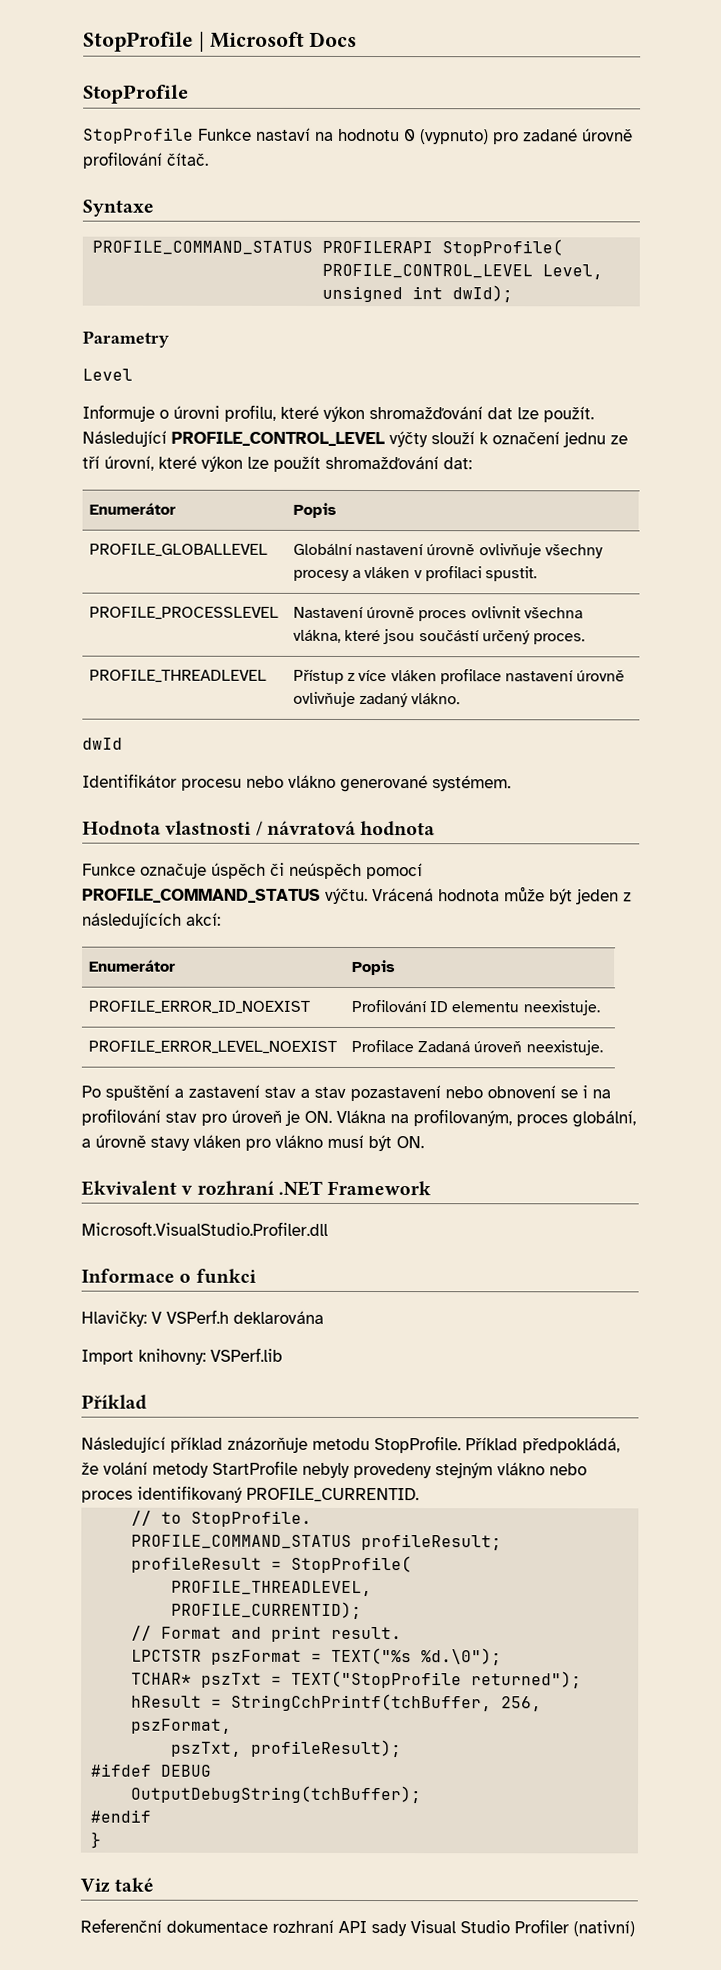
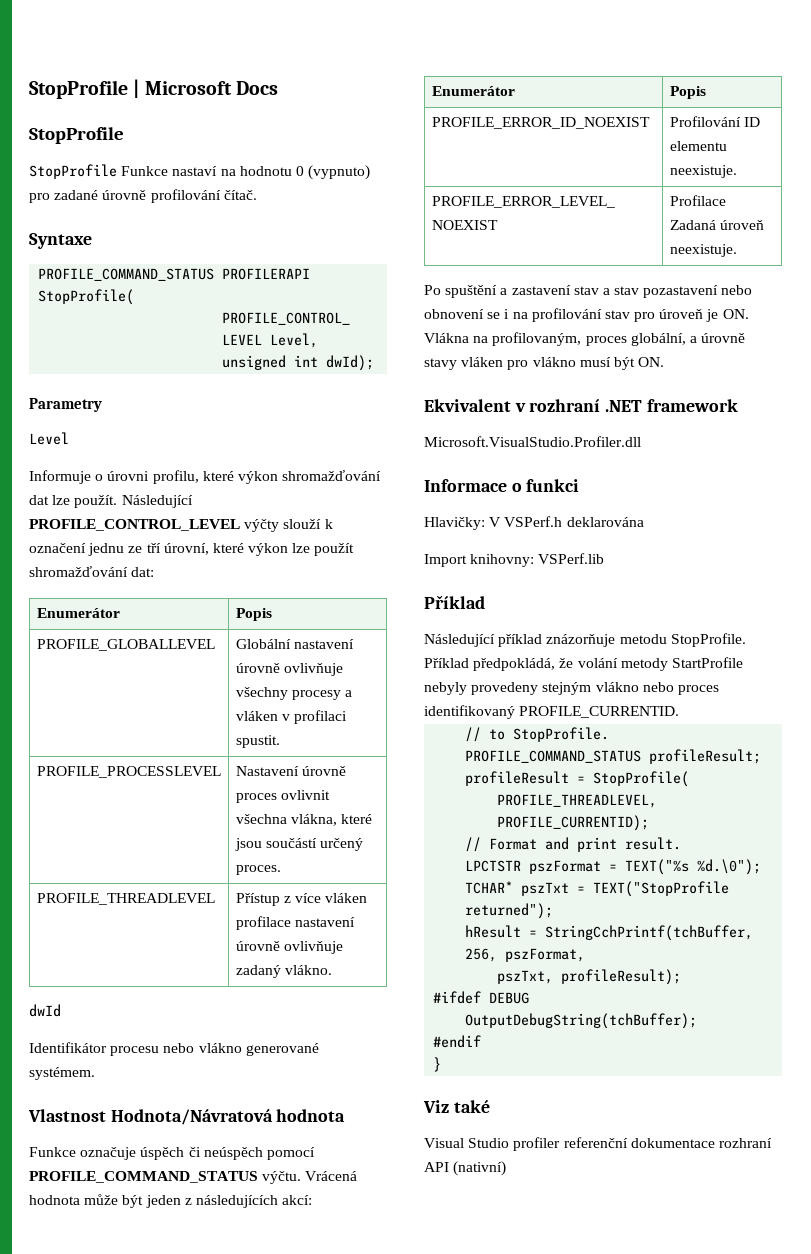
- Hodnota vlastnosti / návratová hodnota
+ Vlastnost Hodnota/Návratová hodnota
- Ekvivalent v rozhraní .NET Framework
+ Ekvivalent v rozhraní .NET framework
- Referenční dokumentace rozhraní API sady Visual Studio Profiler (nativní)
+ Visual Studio profiler referenční dokumentace rozhraní API (nativní)

